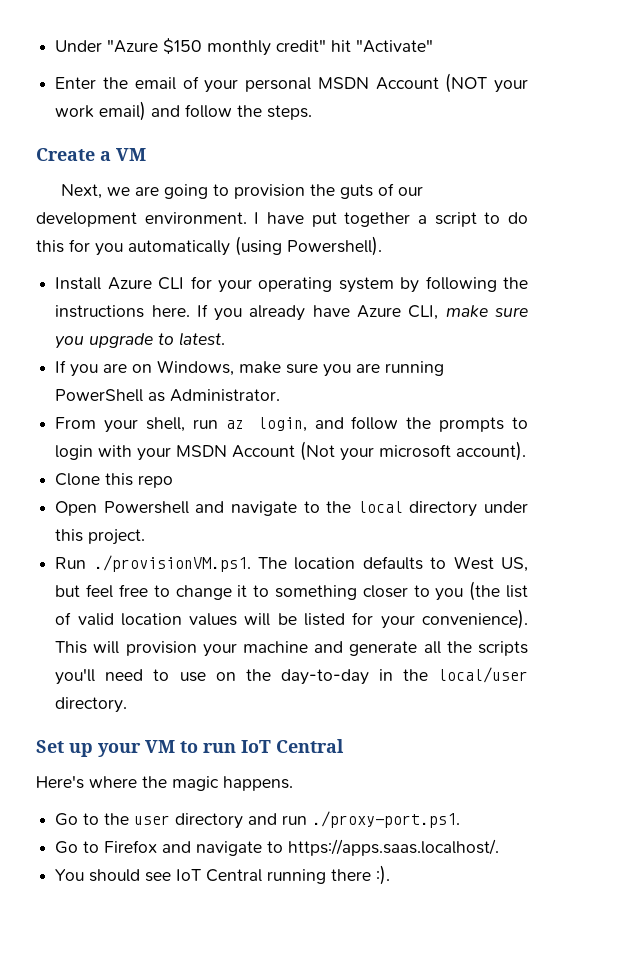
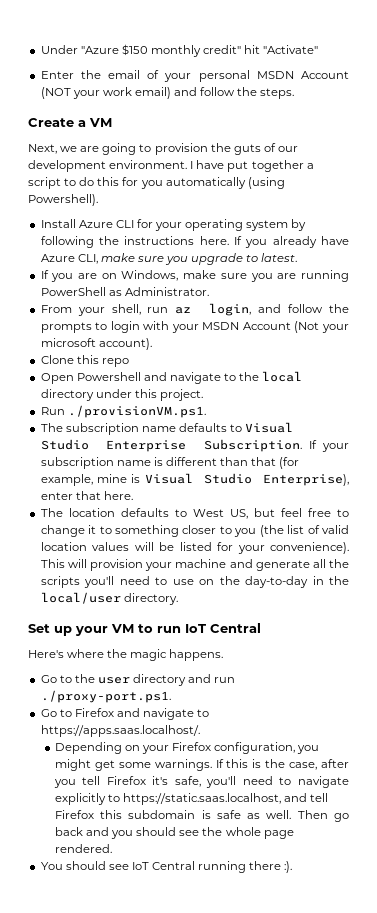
- Run ./provisionVM.ps1. The location defaults to West US, but feel free to change it to something closer to you (the list of valid location values will be listed for your convenience).
+ Run ./provisionVM.ps1.
+ The subscription name defaults to Visual Studio Enterprise Subscription. If your subscription name is different than that (for example, mine is Visual Studio Enterprise), enter that here.
+ The location defaults to West US, but feel free to change it to something closer to you (the list of valid location values will be listed for your convenience).
+ Depending on your Firefox configuration, you might get some warnings. If this is the case, after you tell Firefox it's safe, you'll need to navigate explicitly to https://static.saas.localhost, and tell Firefox this subdomain is safe as well. Then go back and you should see the whole page rendered.

